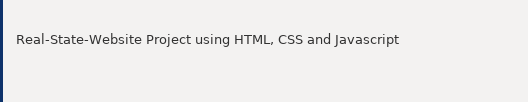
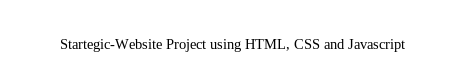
- Real-State-Website Project using HTML, CSS and Javascript
+ Startegic-Website Project using HTML, CSS and Javascript

